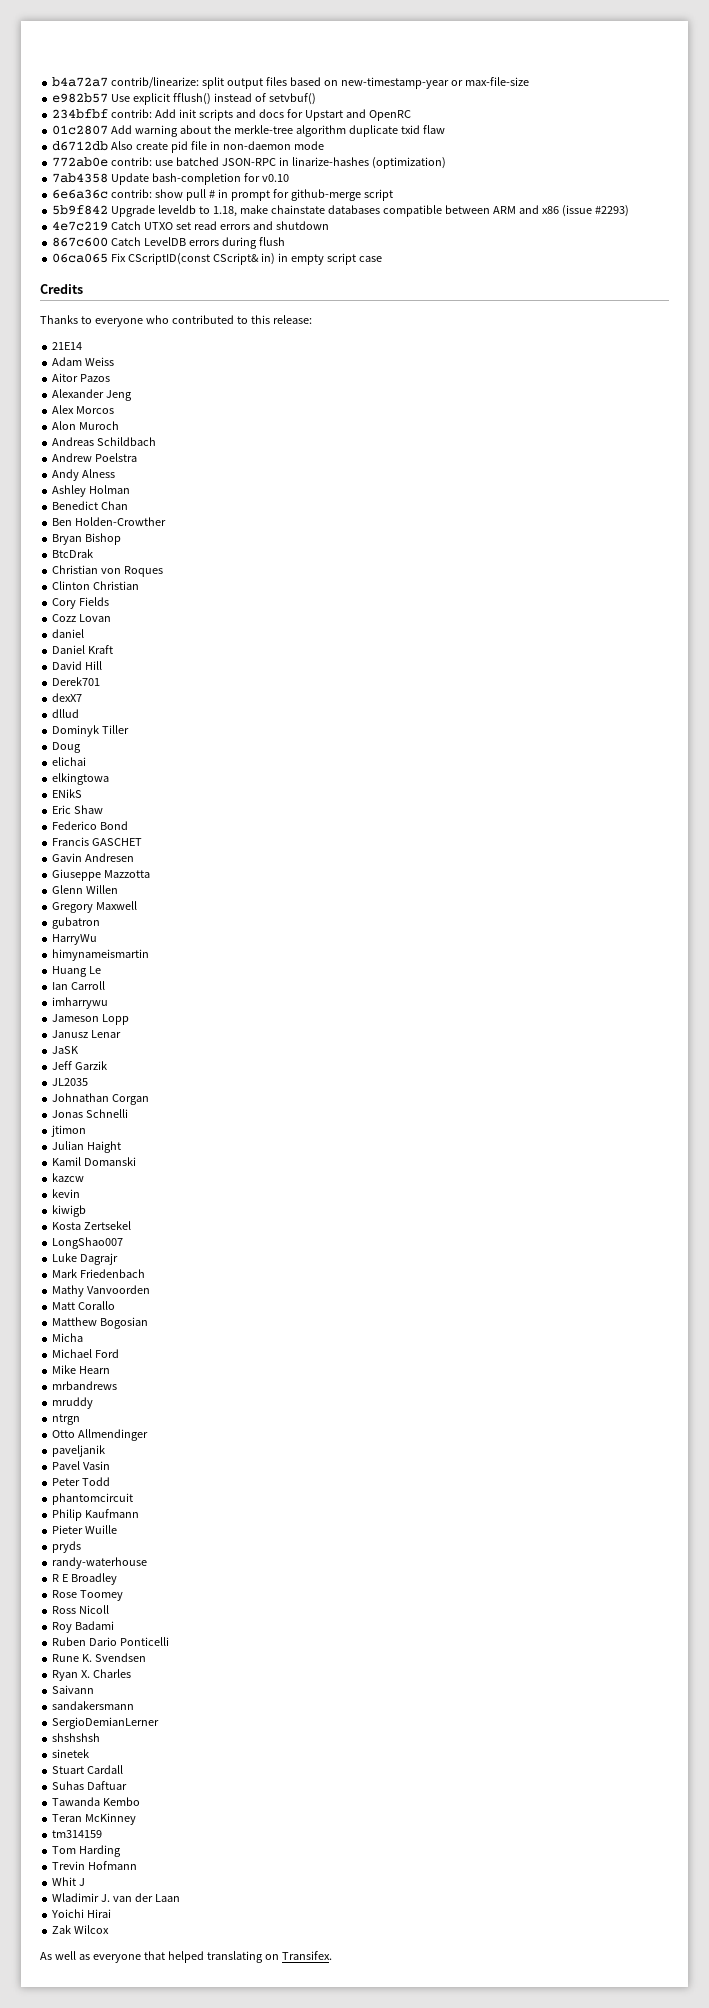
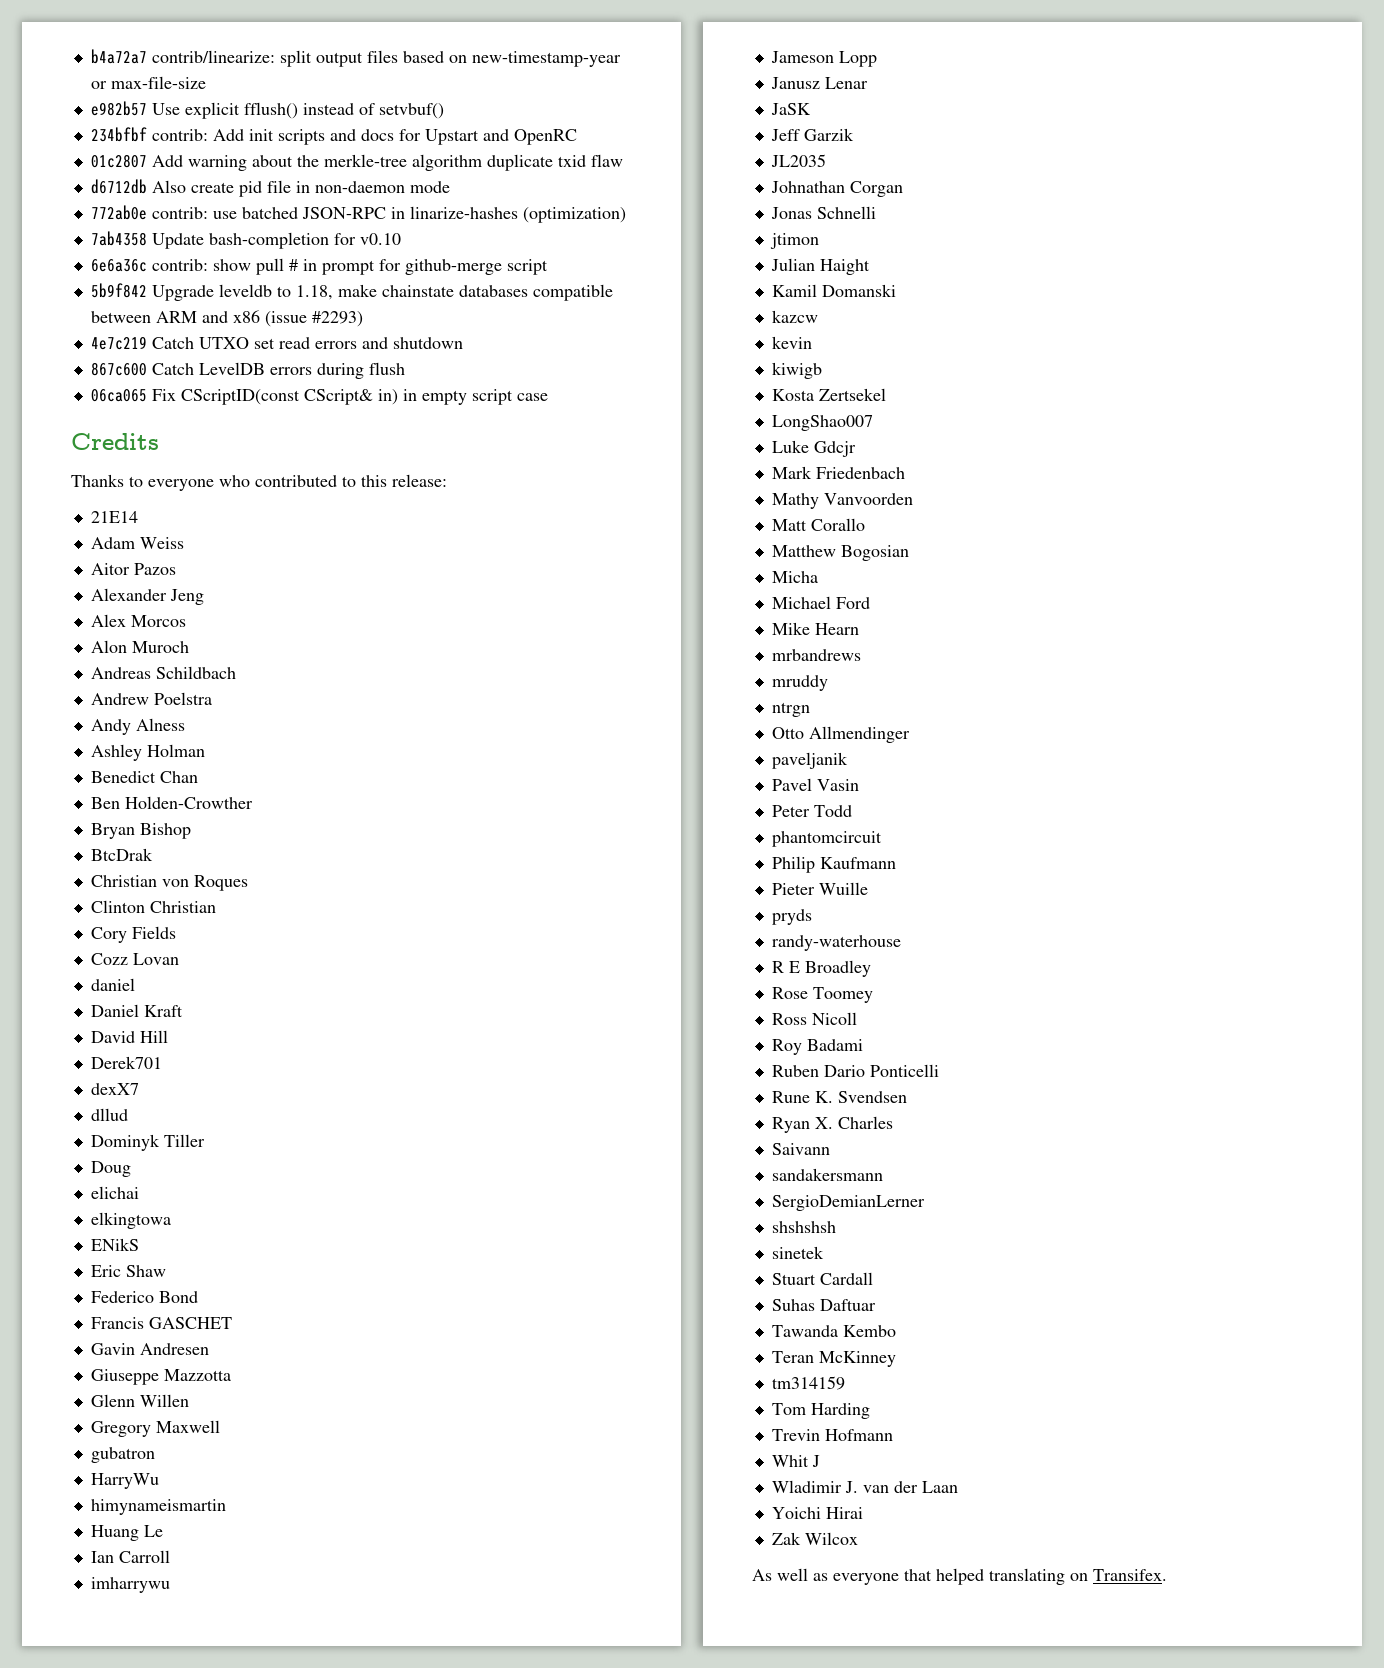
- Luke Dagrajr
+ Luke Gdcjr

